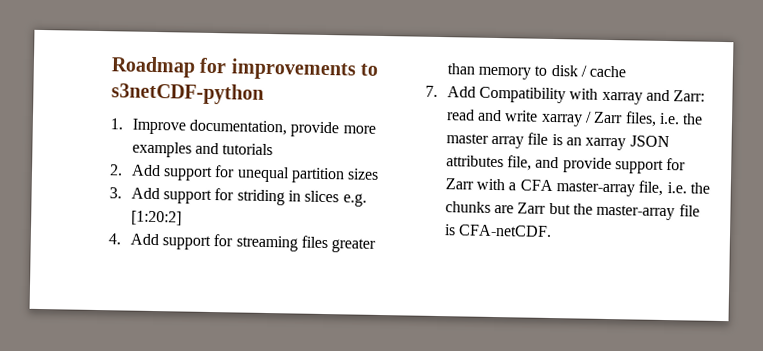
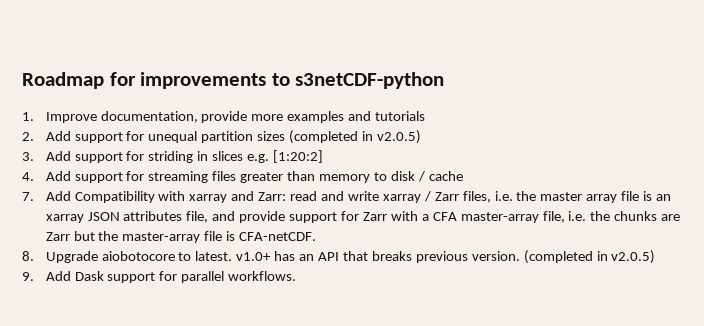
- 2. Add support for unequal partition sizes
+ 2. Add support for unequal partition sizes (completed in v2.0.5)
+ 8. Upgrade aiobotocore to latest. v1.0+ has an API that breaks previous version. (completed in v2.0.5)
+ 9. Add Dask support for parallel workflows.

